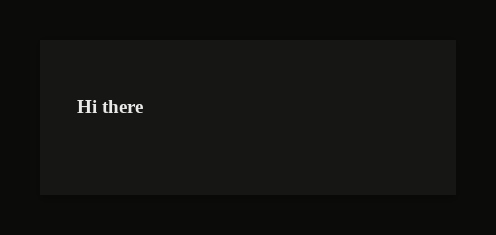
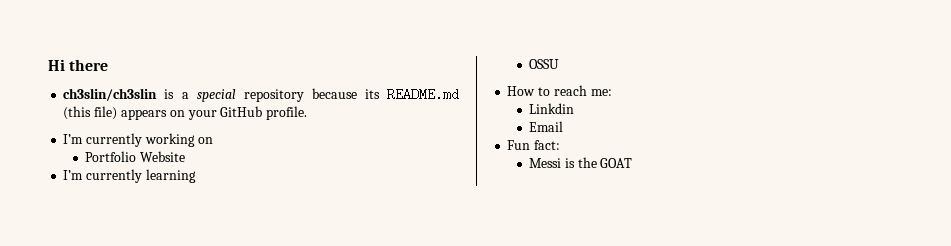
+ ch3slin/ch3slin is a special repository because its README.md (this file) appears on your GitHub profile.
+ I’m currently working on
+ Portfolio Website
+ I’m currently learning
+ OSSU
+ How to reach me:
+ Linkdin
+ Email
+ Fun fact:
+ Messi is the GOAT

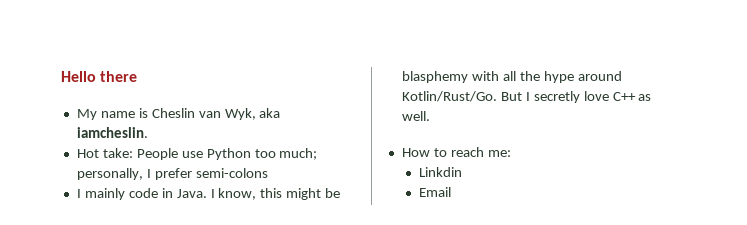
- Hi there
+ Hello there
- ch3slin/ch3slin is a special repository because its README.md (this file) appears on your GitHub profile.
- I’m currently working on
- Portfolio Website
- I’m currently learning
- OSSU
+ My name is Cheslin van Wyk, aka iamcheslin.
+ Hot take: People use Python too much; personally, I prefer semi-colons
+ I mainly code in Java. I know, this might be blasphemy with all the hype around Kotlin/Rust/Go. But I secretly love C++ as well.
- Fun fact:
- Messi is the GOAT

